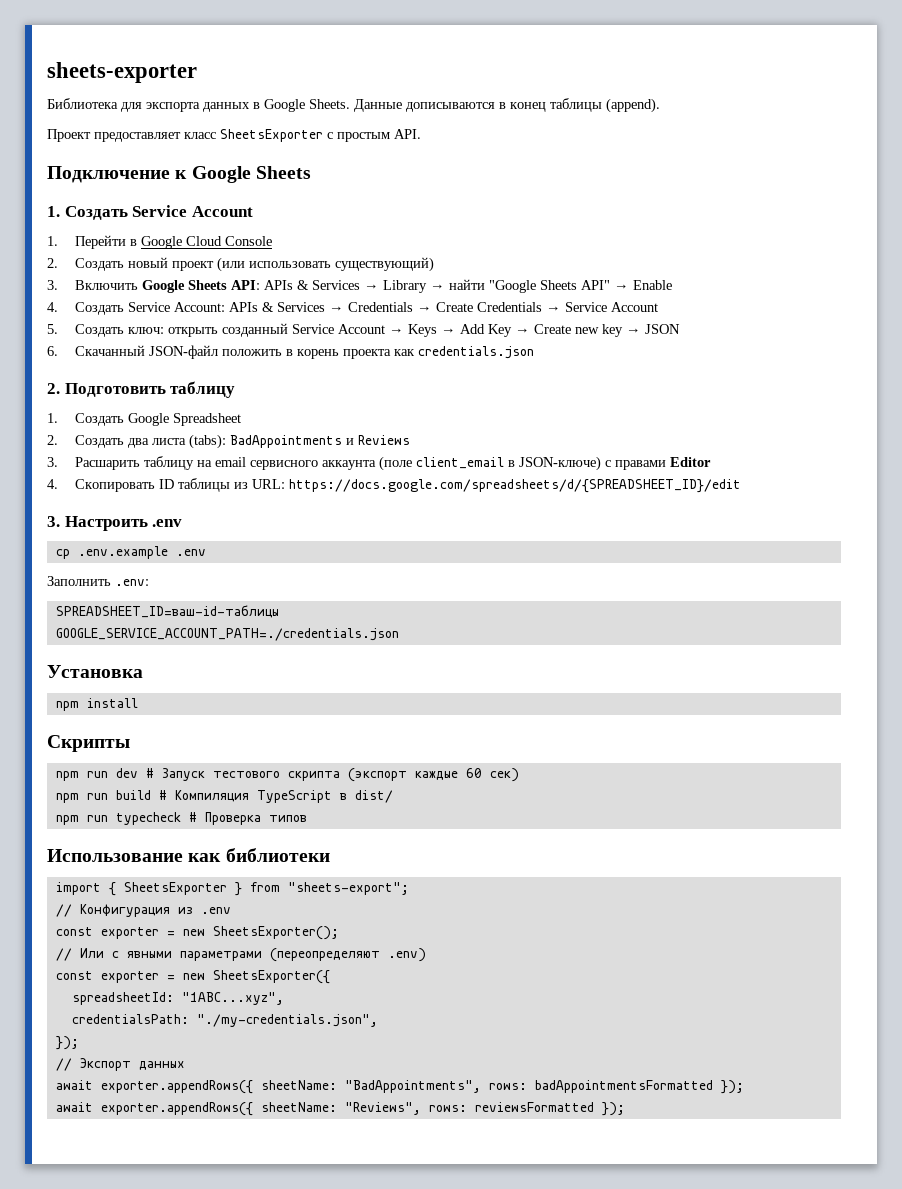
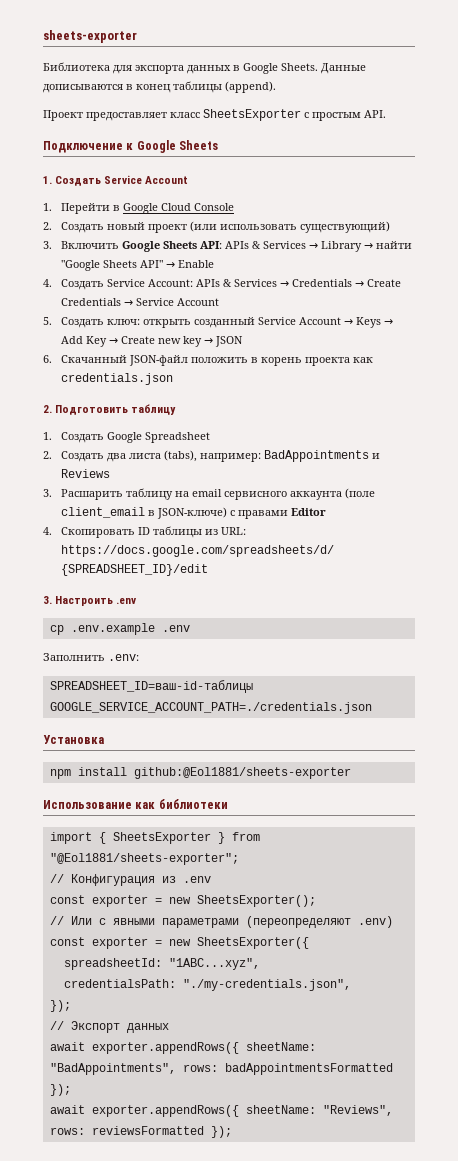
- 2. Создать два листа (tabs): BadAppointments и Reviews
+ 2. Создать два листа (tabs), например: BadAppointments и Reviews
- npm install
- Скрипты
- npm run dev # Запуск тестового скрипта (экспорт каждые 60 сек)
- npm run build # Компиляция TypeScript в dist/
- npm run typecheck # Проверка типов
+ npm install github:@Eol1881/sheets-exporter
- import { SheetsExporter } from "sheets-export";
+ import { SheetsExporter } from "@Eol1881/sheets-exporter";

